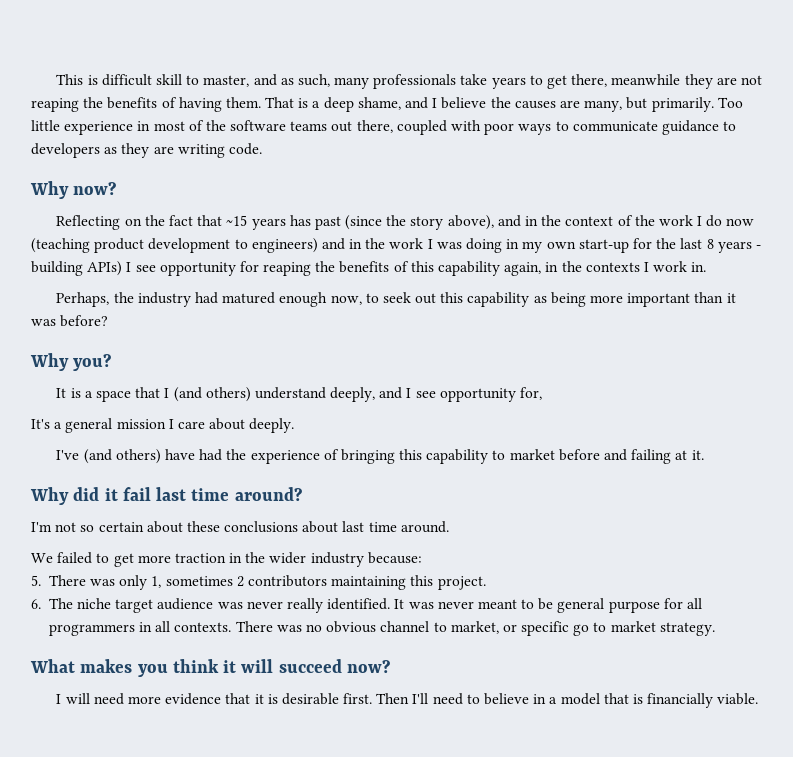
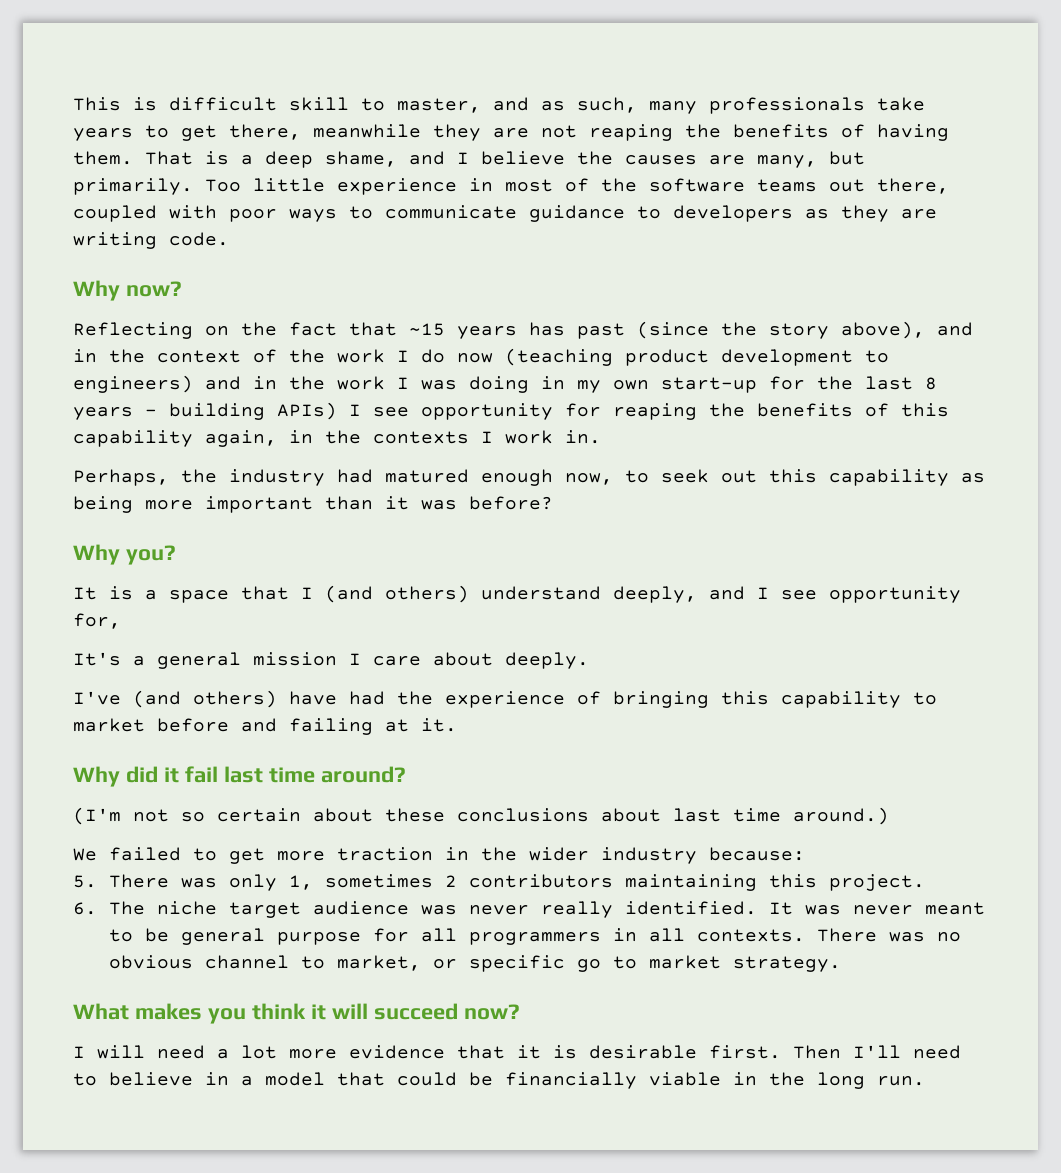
- I'm not so certain about these conclusions about last time around.
+ (I'm not so certain about these conclusions about last time around.)
- I will need more evidence that it is desirable first.
+ I will need a lot more evidence that it is desirable first.
- Then I'll need to believe in a model that is financially viable.
+ Then I'll need to believe in a model that could be financially viable in the long run.

